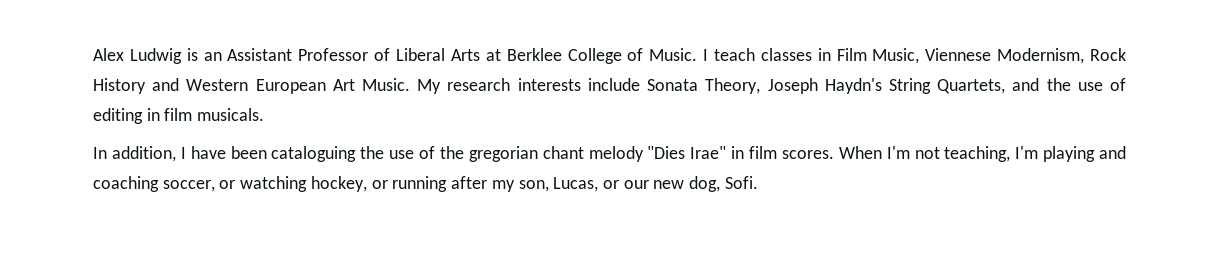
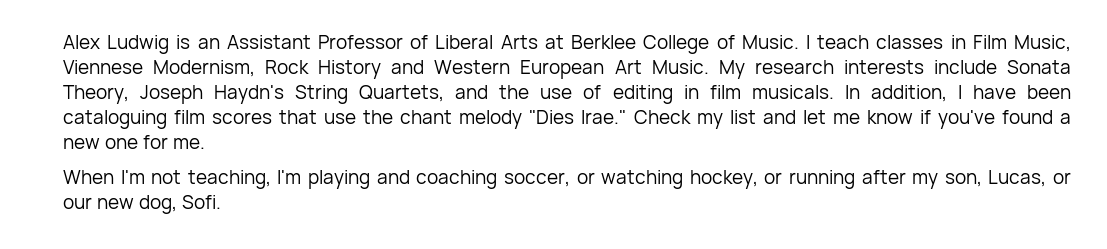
- My research interests include Sonata Theory, Joseph Haydn's String Quartets, and the use of editing in film musicals.
- In addition, I have been cataloguing the use of the gregorian chant melody "Dies Irae" in film scores. When I'm not teaching, I'm playing and coaching soccer, or watching hockey, or running after my son, Lucas, or our new dog, Sofi.
+ My research interests include Sonata Theory, Joseph Haydn's String Quartets, and the use of editing in film musicals. In addition, I have been cataloguing film scores that use the chant melody "Dies Irae." Check my list and let me know if you've found a new one for me.
+ When I'm not teaching, I'm playing and coaching soccer, or watching hockey, or running after my son, Lucas, or our new dog, Sofi.

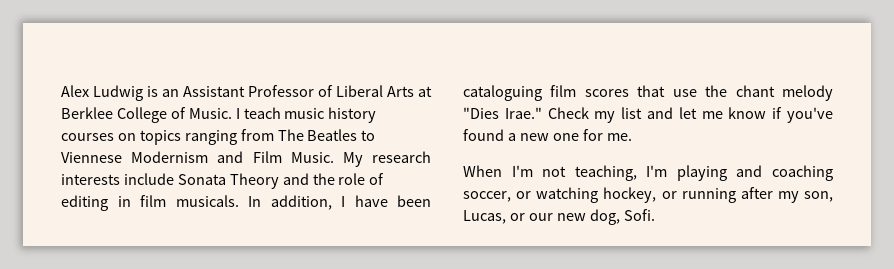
- I teach classes in Film Music, Viennese Modernism, Rock History and Western European Art Music.
+ I teach music history courses on topics ranging from The Beatles to Viennese Modernism and Film Music.
- My research interests include Sonata Theory, Joseph Haydn's String Quartets, and the use of editing in film musicals.
+ My research interests include Sonata Theory and the role of editing in film musicals.

